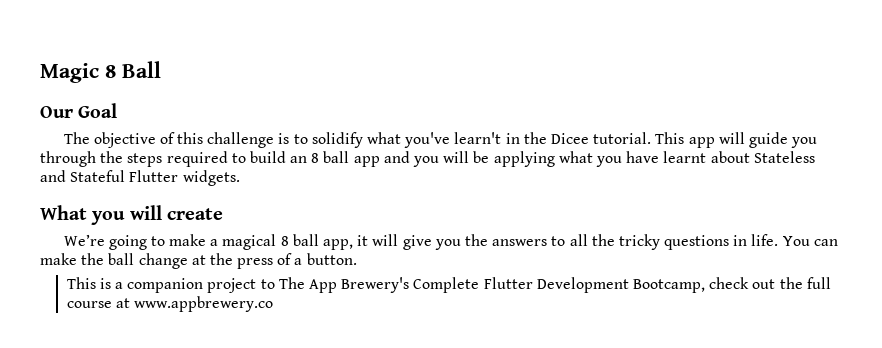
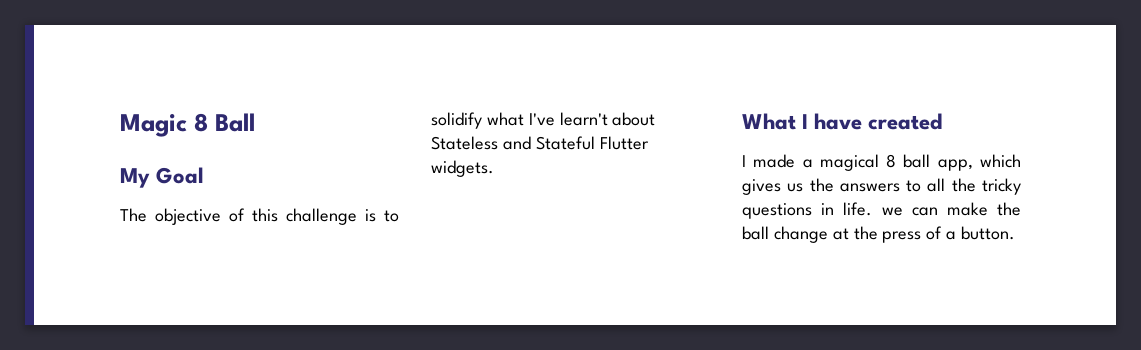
- Our Goal
+ My Goal
- The objective of this challenge is to solidify what you've learn't in the Dicee tutorial. This app will guide you through the steps required to build an 8 ball app and you will be applying what you have learnt about Stateless and Stateful Flutter widgets.
+ The objective of this challenge is to solidify what I've learn't about Stateless and Stateful Flutter widgets.
- What you will create
- We’re going to make a magical 8 ball app, it will give you the answers to all the tricky questions in life. You can make the ball change at the press of a button.
+ What I have created
+ I made a magical 8 ball app, which gives us the answers to all the tricky questions in life. we can make the ball change at the press of a button.
- This is a companion project to The App Brewery's Complete Flutter Development Bootcamp, check out the full course at www.appbrewery.co

